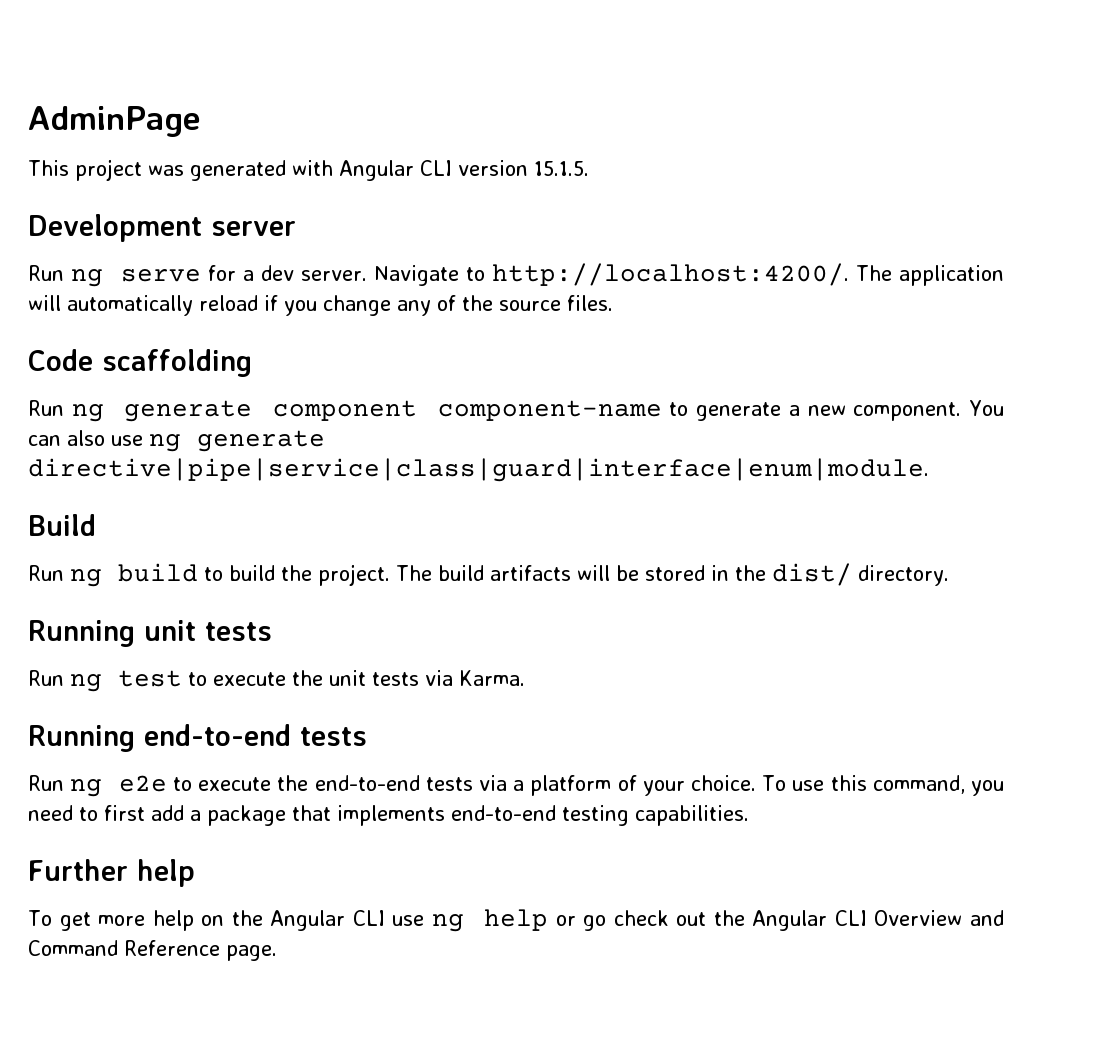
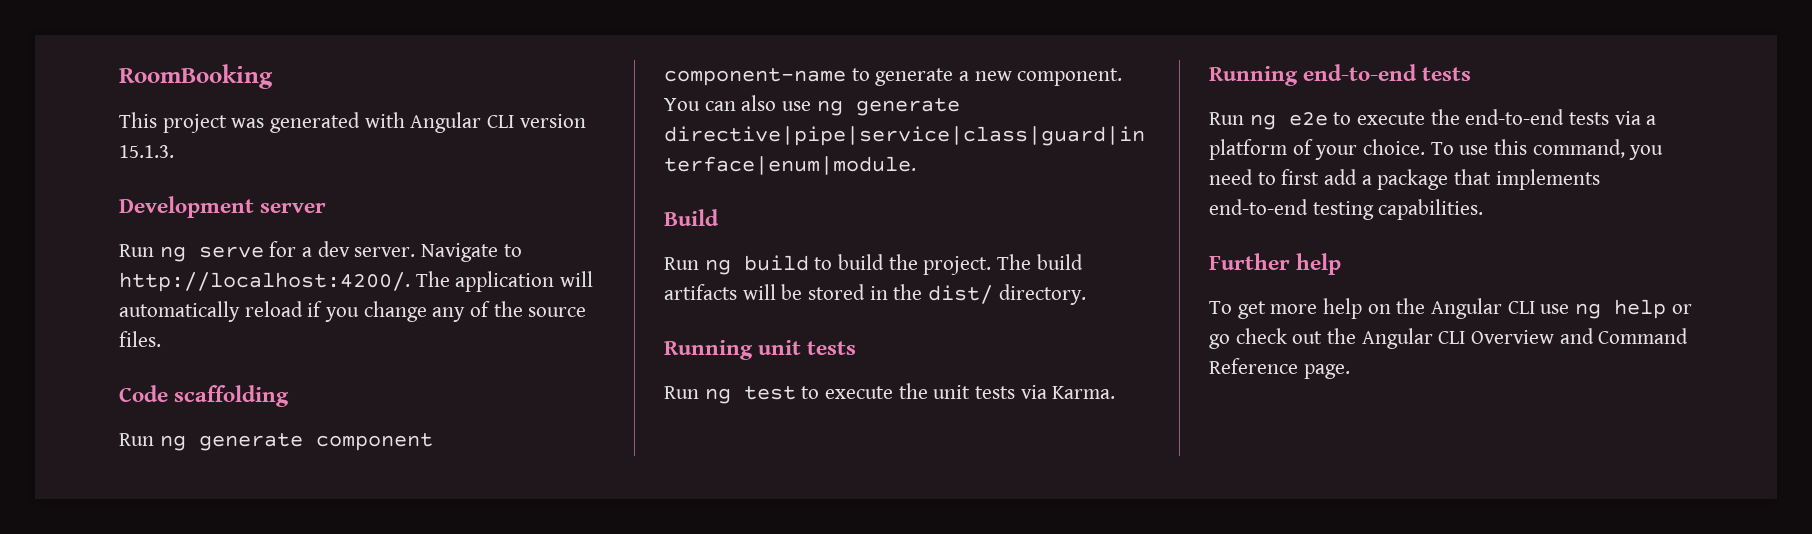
- AdminPage
+ RoomBooking
- This project was generated with Angular CLI version 15.1.5.
+ This project was generated with Angular CLI version 15.1.3.

